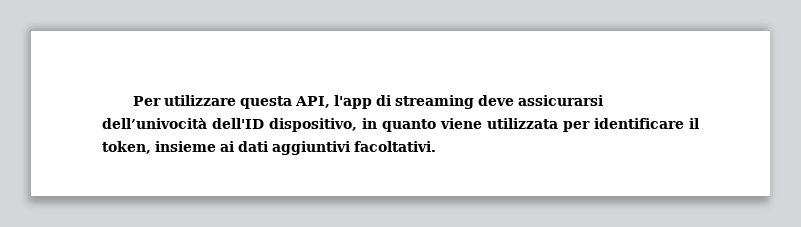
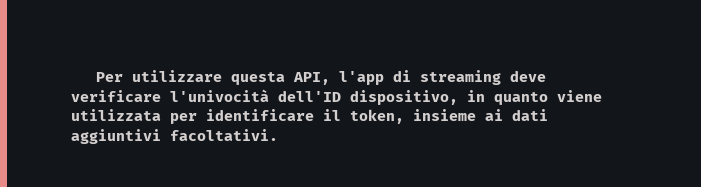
- Per utilizzare questa API, l'app di streaming deve assicurarsi dell’univocità dell'ID dispositivo, in quanto viene utilizzata per identificare il token, insieme ai dati aggiuntivi facoltativi.
+ Per utilizzare questa API, l'app di streaming deve verificare l'univocità dell'ID dispositivo, in quanto viene utilizzata per identificare il token, insieme ai dati aggiuntivi facoltativi.

